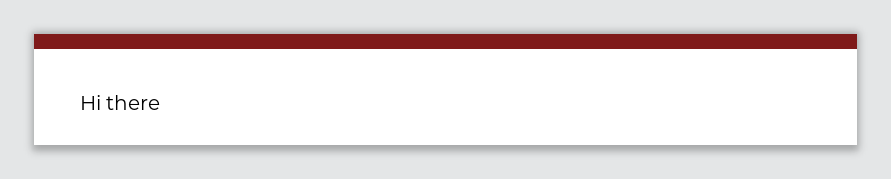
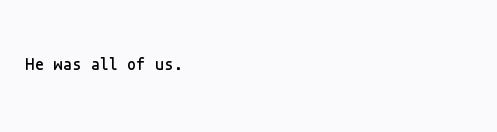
- Hi there
+ He was all of us.

